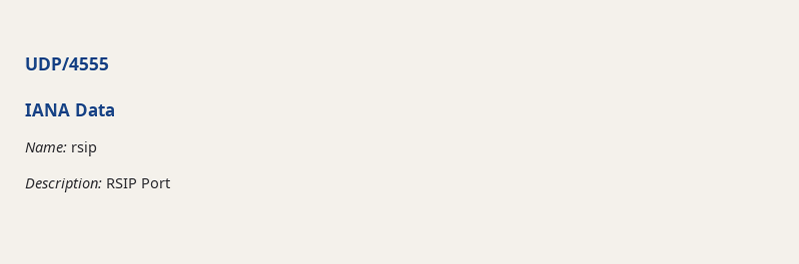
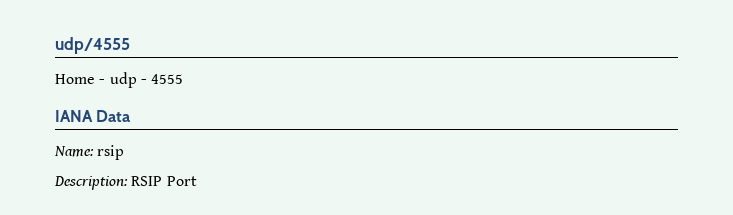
- UDP/4555
+ udp/4555
+ Home - udp - 4555

